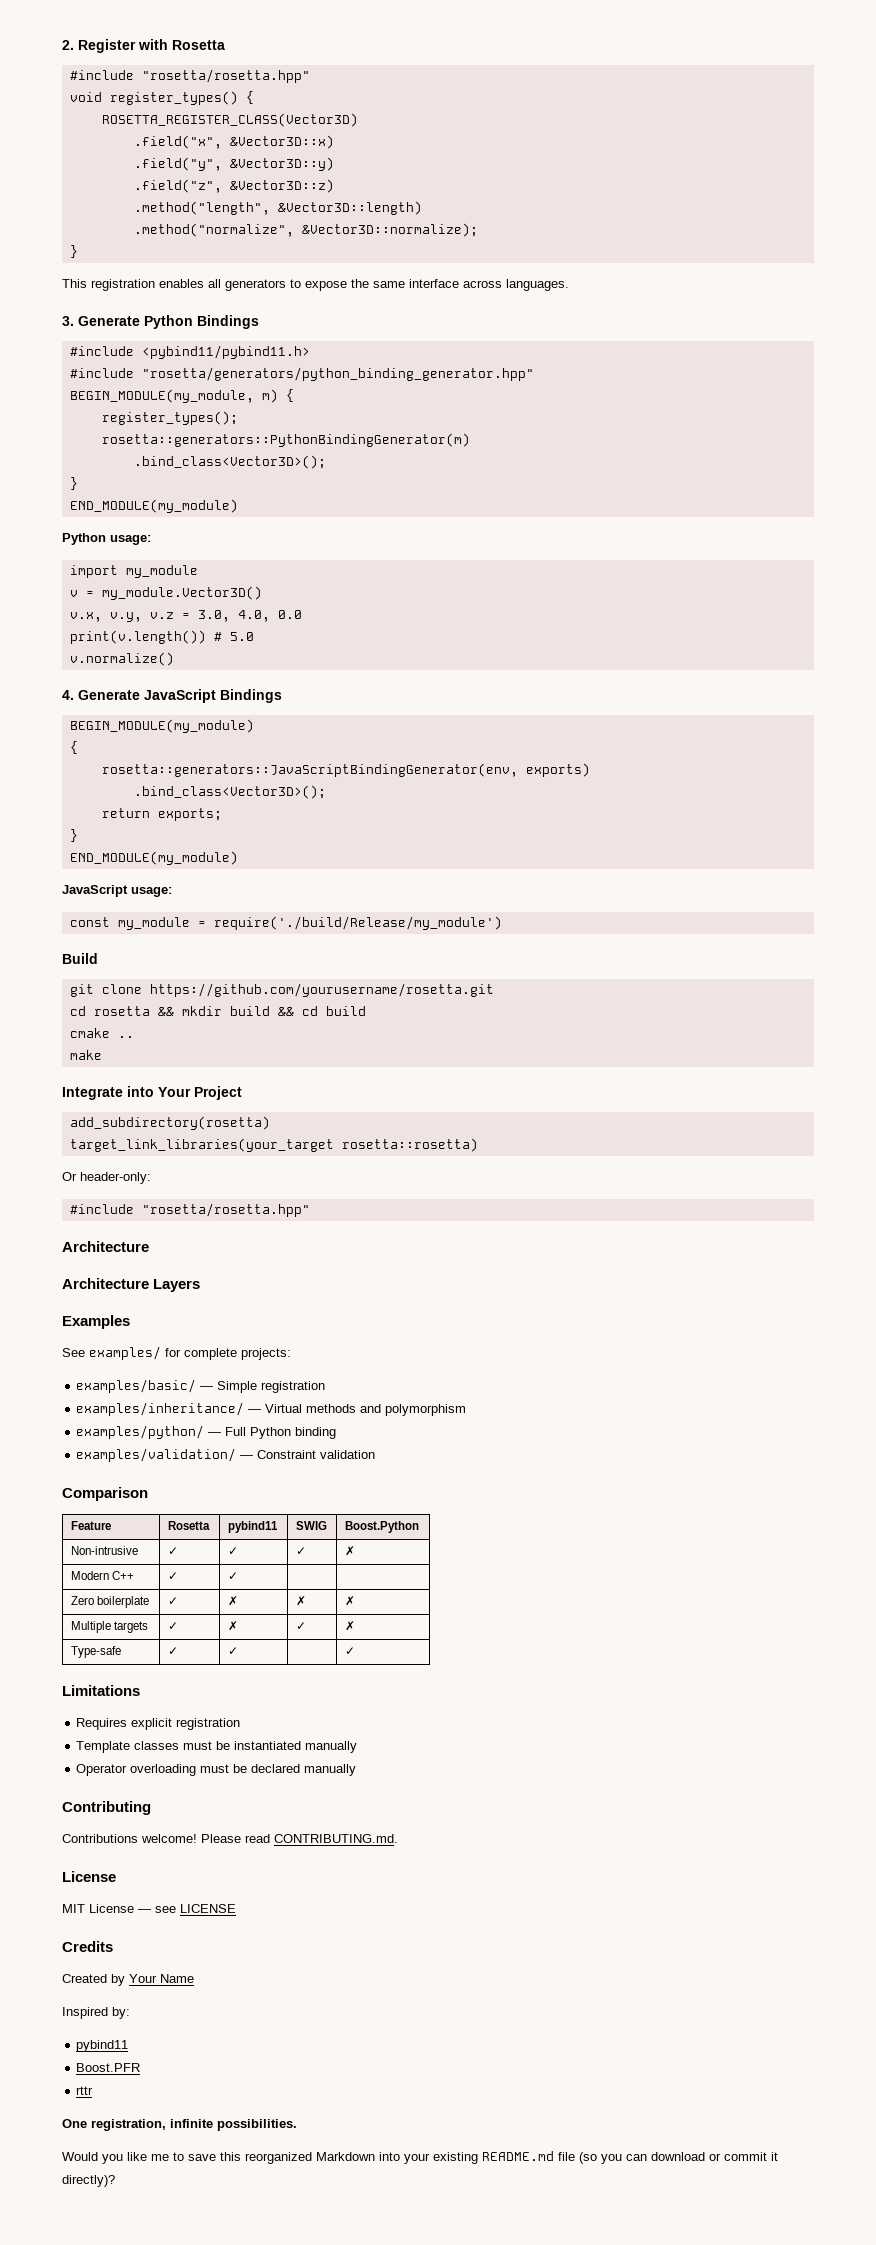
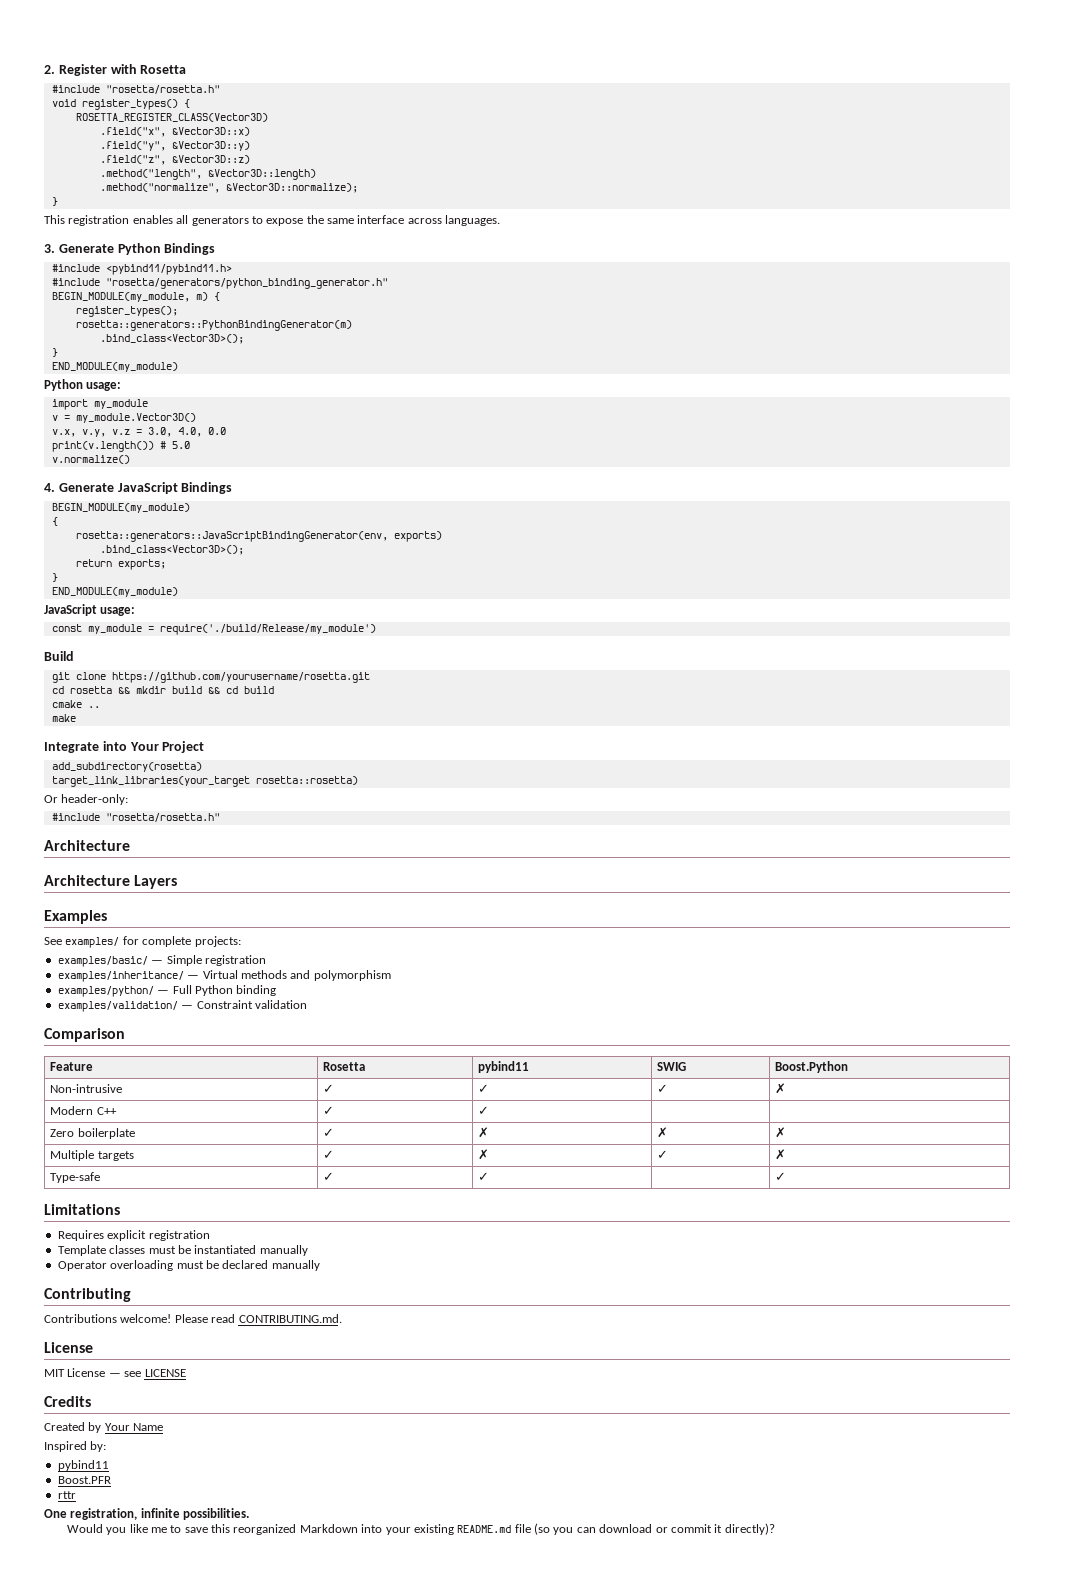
  2. Register with Rosetta
- #include "rosetta/rosetta.hpp"
+ #include "rosetta/rosetta.h"
- #include "rosetta/generators/python_binding_generator.hpp"
+ #include "rosetta/generators/python_binding_generator.h"
  Or header-only:
- #include "rosetta/rosetta.hpp"
+ #include "rosetta/rosetta.h"

